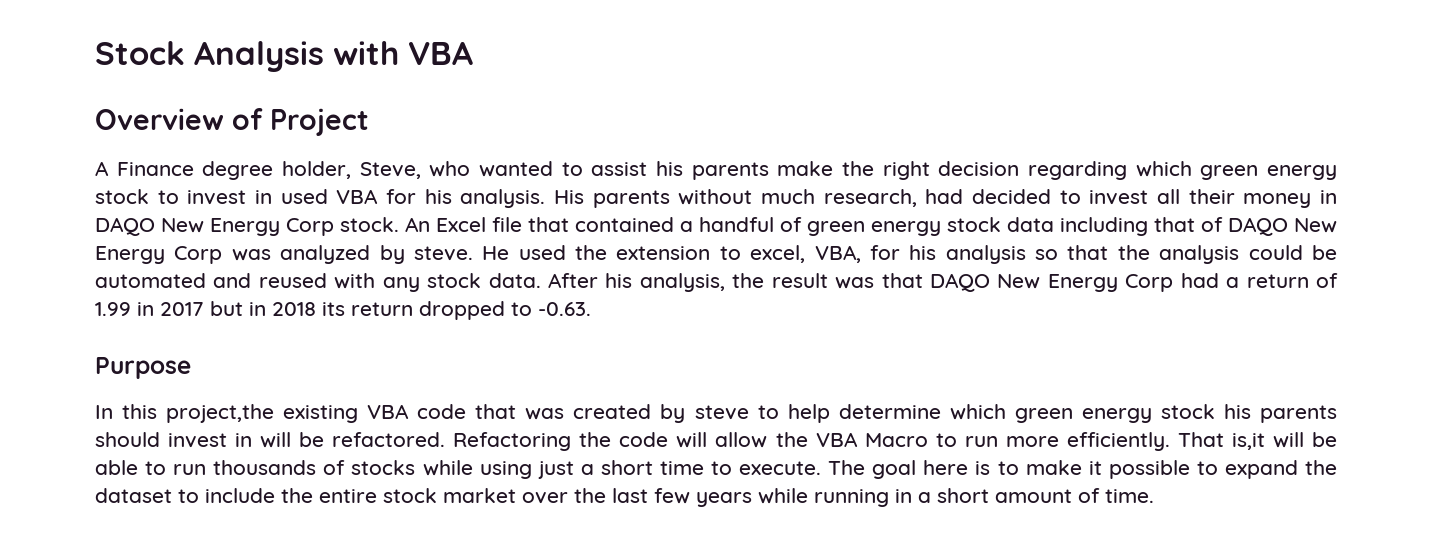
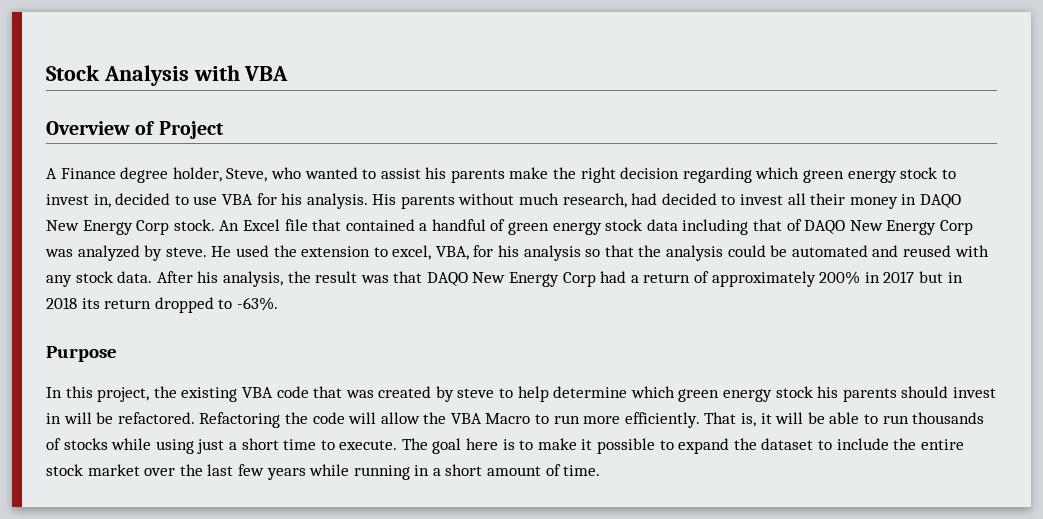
- A Finance degree holder, Steve, who wanted to assist his parents make the right decision regarding which green energy stock to invest in used VBA for his analysis.
+ A Finance degree holder, Steve, who wanted to assist his parents make the right decision regarding which green energy stock to invest in, decided to use VBA for his analysis.
- After his analysis, the result was that DAQO New Energy Corp had a return of 1.99 in 2017 but in 2018 its return dropped to -0.63.
+ After his analysis, the result was that DAQO New Energy Corp had a return of approximately 200% in 2017 but in 2018 its return dropped to -63%.
- In this project,the existing VBA code that was created by steve to help determine which green energy stock his parents should invest in will be refactored.
+ In this project, the existing VBA code that was created by steve to help determine which green energy stock his parents should invest in will be refactored.
- That is,it will be able to run thousands of stocks while using just a short time to execute.
+ That is, it will be able to run thousands of stocks while using just a short time to execute.

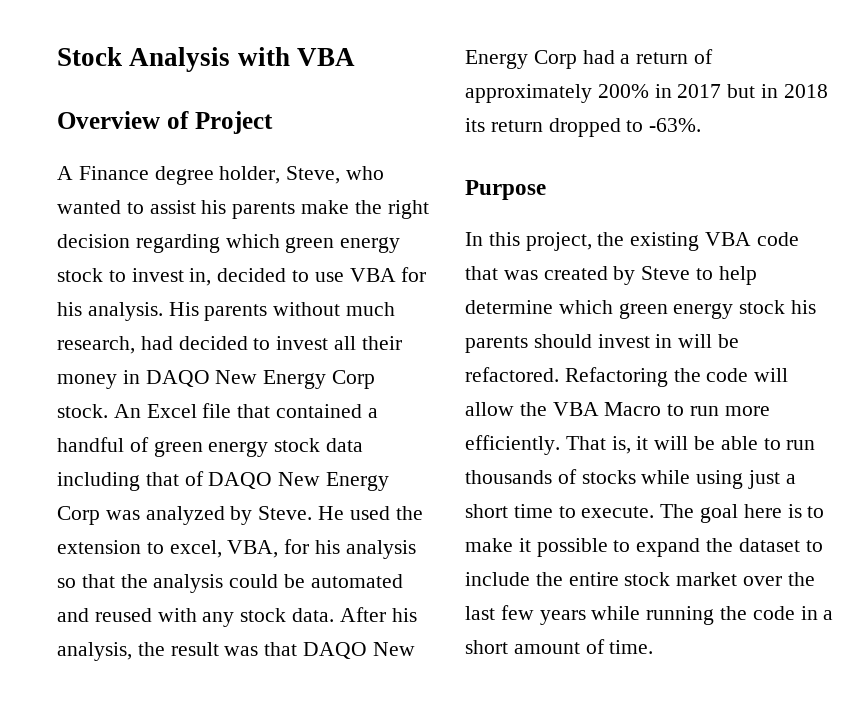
- An Excel file that contained a handful of green energy stock data including that of DAQO New Energy Corp was analyzed by steve.
+ An Excel file that contained a handful of green energy stock data including that of DAQO New Energy Corp was analyzed by Steve.
- In this project, the existing VBA code that was created by steve to help determine which green energy stock his parents should invest in will be refactored.
+ In this project, the existing VBA code that was created by Steve to help determine which green energy stock his parents should invest in will be refactored.
- The goal here is to make it possible to expand the dataset to include the entire stock market over the last few years while running in a short amount of time.
+ The goal here is to make it possible to expand the dataset to include the entire stock market over the last few years while running the code in a short amount of time.

